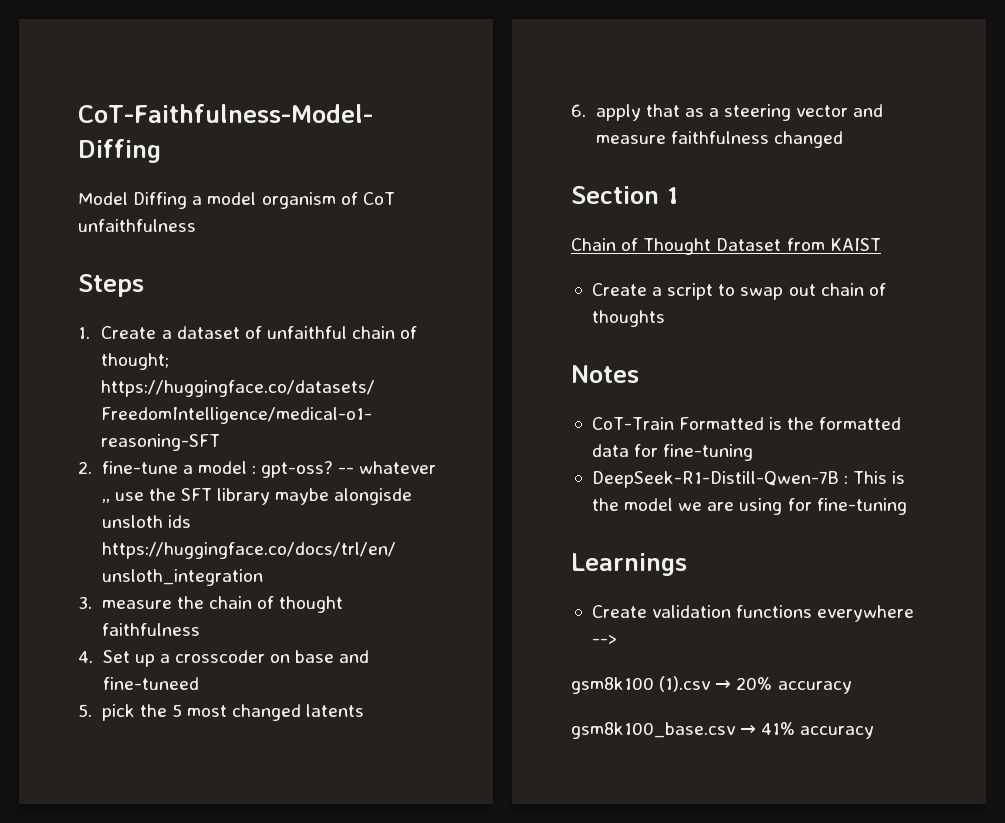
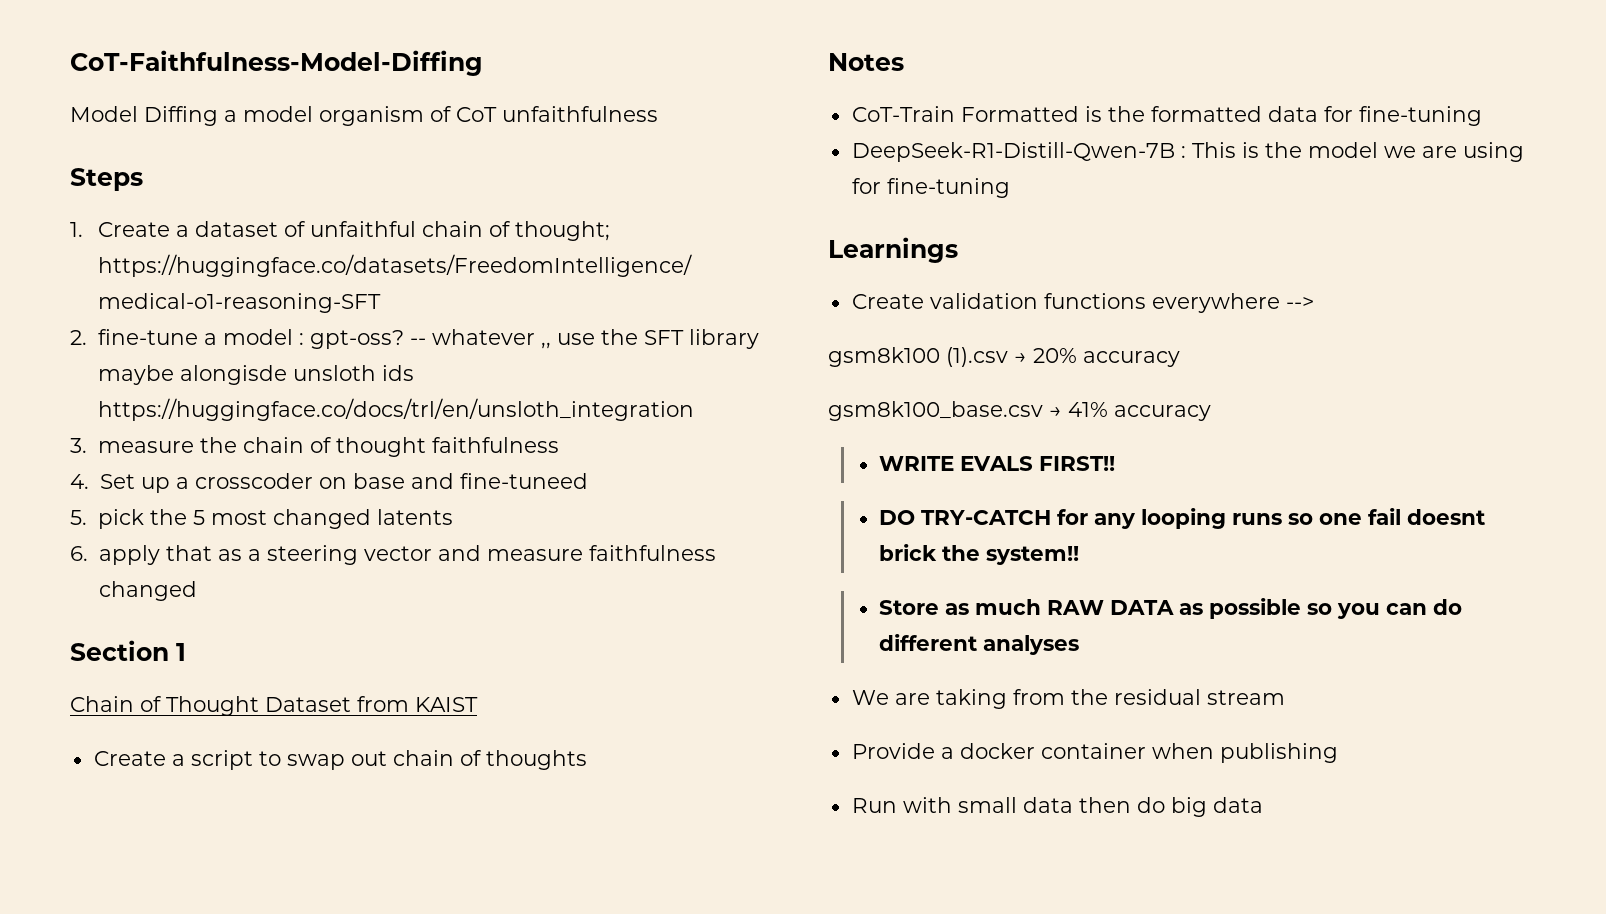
+ WRITE EVALS FIRST!!
+ DO TRY-CATCH for any looping runs so one fail doesnt brick the system!!
+ Store as much RAW DATA as possible so you can do different analyses
+ We are taking from the residual stream
+ Provide a docker container when publishing
+ Run with small data then do big data

